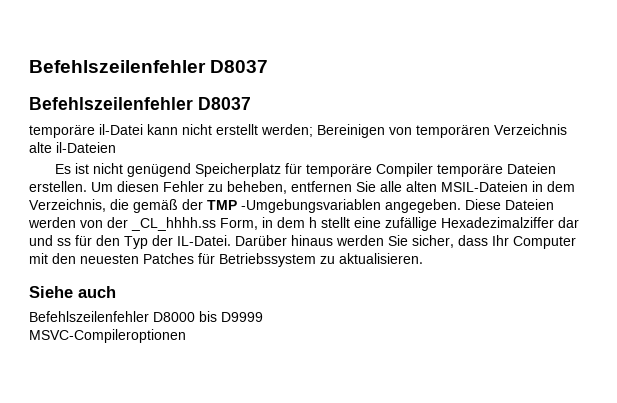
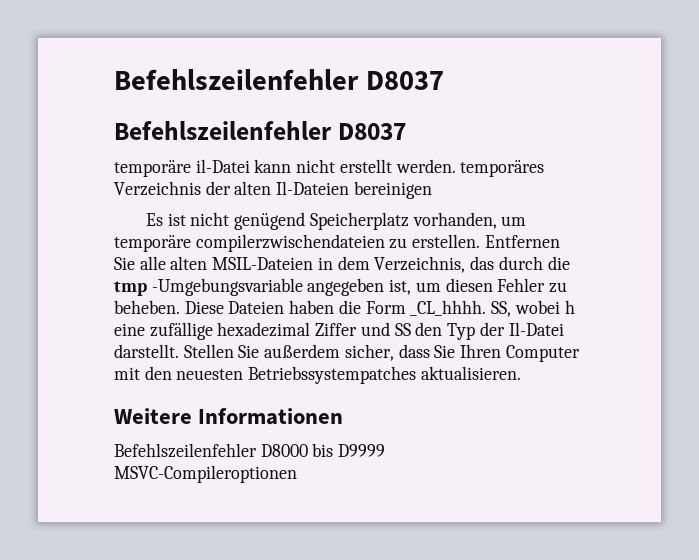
- temporäre il-Datei kann nicht erstellt werden; Bereinigen von temporären Verzeichnis alte il-Dateien
+ temporäre il-Datei kann nicht erstellt werden. temporäres Verzeichnis der alten Il-Dateien bereinigen
- Es ist nicht genügend Speicherplatz für temporäre Compiler temporäre Dateien erstellen. Um diesen Fehler zu beheben, entfernen Sie alle alten MSIL-Dateien in dem Verzeichnis, die gemäß der TMP -Umgebungsvariablen angegeben. Diese Dateien werden von der _CL_hhhh.ss Form, in dem h stellt eine zufällige Hexadezimalziffer dar und ss für den Typ der IL-Datei. Darüber hinaus werden Sie sicher, dass Ihr Computer mit den neuesten Patches für Betriebssystem zu aktualisieren.
+ Es ist nicht genügend Speicherplatz vorhanden, um temporäre compilerzwischendateien zu erstellen. Entfernen Sie alle alten MSIL-Dateien in dem Verzeichnis, das durch die tmp -Umgebungsvariable angegeben ist, um diesen Fehler zu beheben. Diese Dateien haben die Form _CL_hhhh. SS, wobei h eine zufällige hexadezimal Ziffer und SS den Typ der Il-Datei darstellt. Stellen Sie außerdem sicher, dass Sie Ihren Computer mit den neuesten Betriebssystempatches aktualisieren.
- Siehe auch
+ Weitere Informationen

